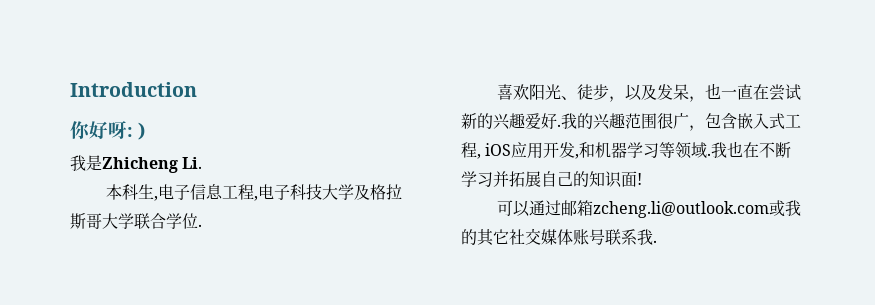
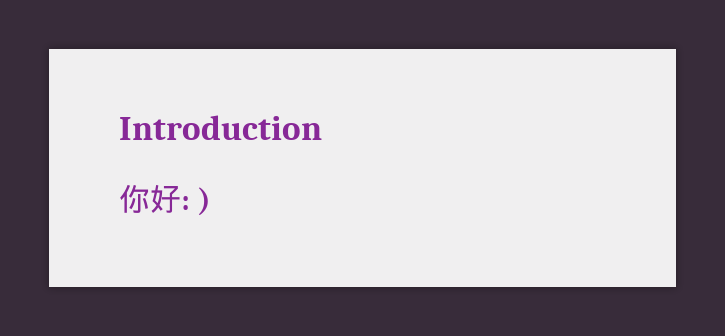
- 你好呀: )
+ 你好: )
- 我是Zhicheng Li.
- 本科生,电子信息工程,电子科技大学及格拉斯哥大学联合学位.
- 喜欢阳光、徒步，以及发呆，也一直在尝试新的兴趣爱好.我的兴趣范围很广，包含嵌入式工程, iOS应用开发,和机器学习等领域.我也在不断学习并拓展自己的知识面!
- 可以通过邮箱zcheng.li@outlook.com或我的其它社交媒体账号联系我.

